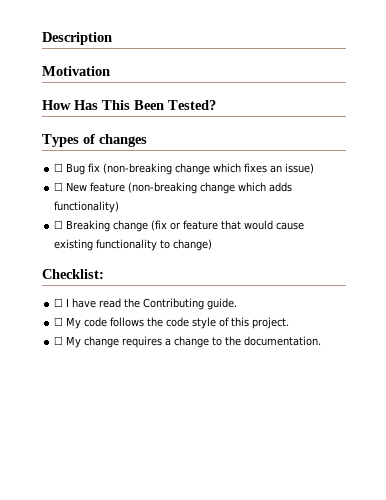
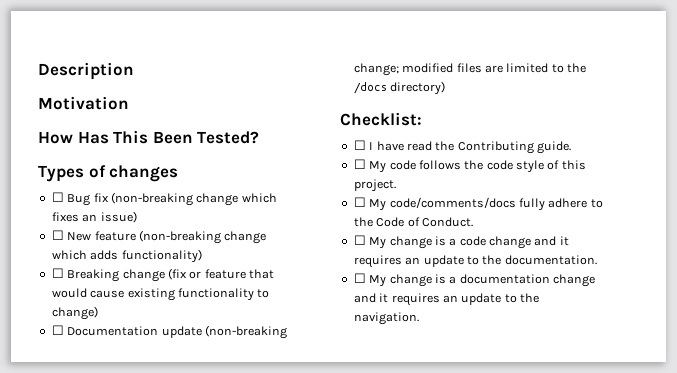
+ ☐ Documentation update (non-breaking change; modified files are limited to the /docs directory)
- ☐ My change requires a change to the documentation.
+ ☐ My code/comments/docs fully adhere to the Code of Conduct.
+ ☐ My change is a code change and it requires an update to the documentation.
+ ☐ My change is a documentation change and it requires an update to the navigation.

